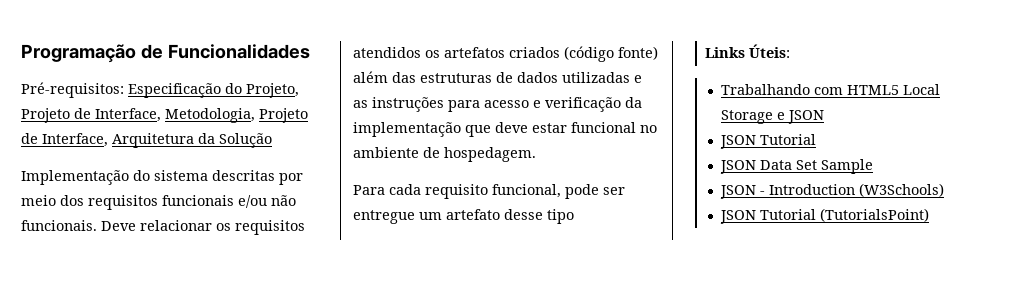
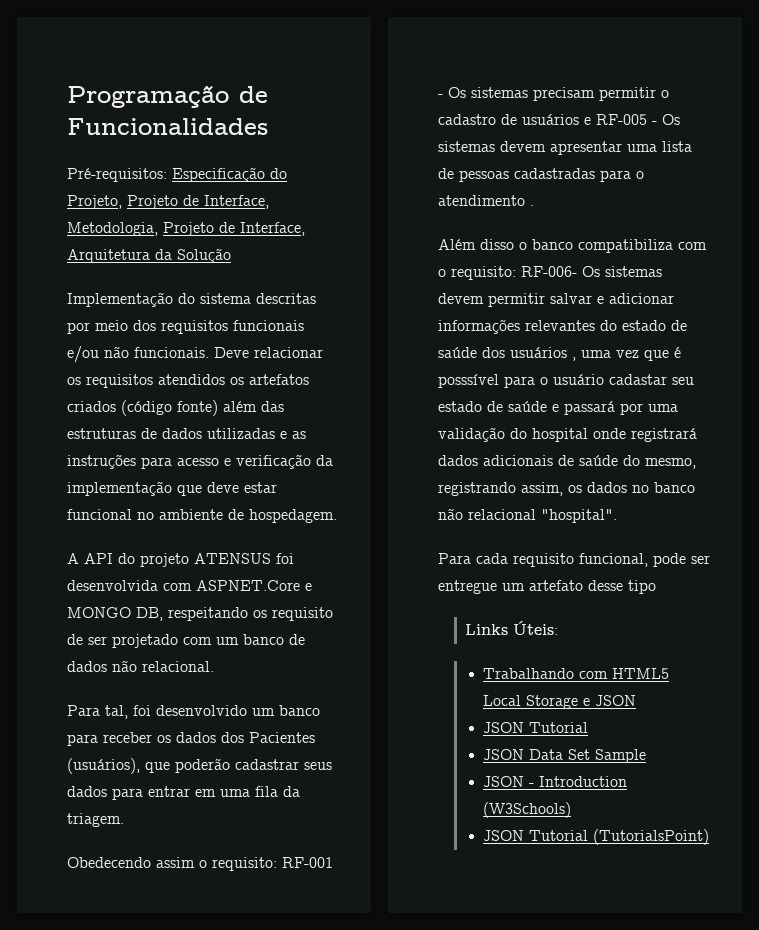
+ A API do projeto ATENSUS foi desenvolvida com ASPNET.Core e MONGO DB, respeitando os requisito de ser projetado com um banco de dados não relacional.
+ Para tal, foi desenvolvido um banco para receber os dados dos Pacientes (usuários), que poderão cadastrar seus dados para entrar em uma fila da triagem.
+ Obedecendo assim o requisito: RF-001 - Os sistemas precisam permitir o cadastro de usuários e RF-005 - Os sistemas devem apresentar uma lista de pessoas cadastradas para o atendimento .
+ Além disso o banco compatibiliza com o requisito: RF-006- Os sistemas devem permitir salvar e adicionar informações relevantes do estado de saúde dos usuários , uma vez que é posssível para o usuário cadastar seu estado de saúde e passará por uma validação do hospital onde registrará dados adicionais de saúde do mesmo, registrando assim, os dados no banco não relacional "hospital".

